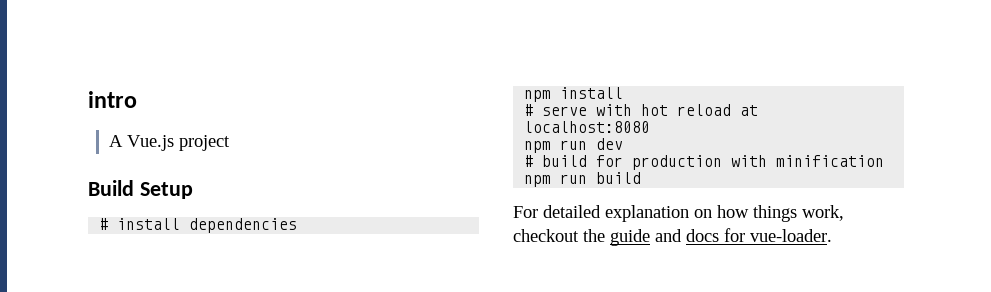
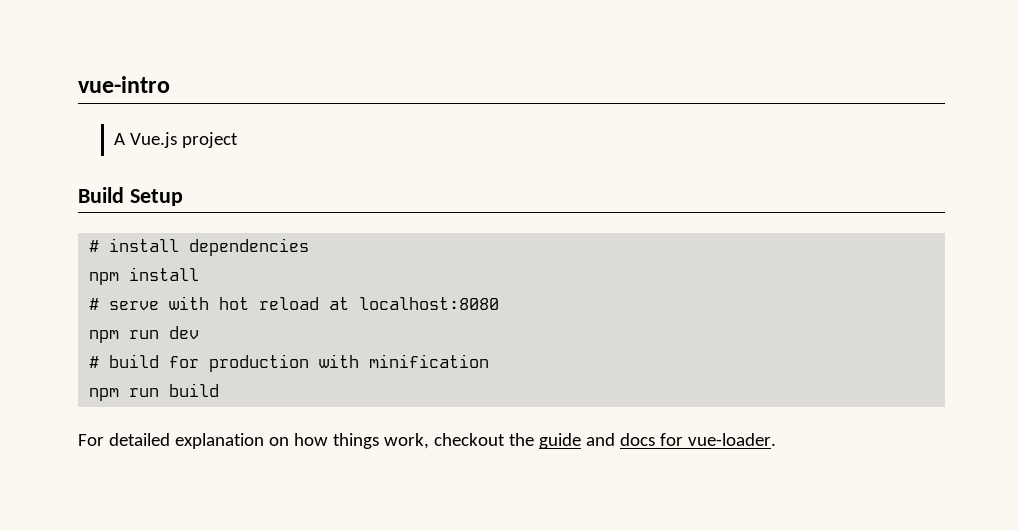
- intro
+ vue-intro

